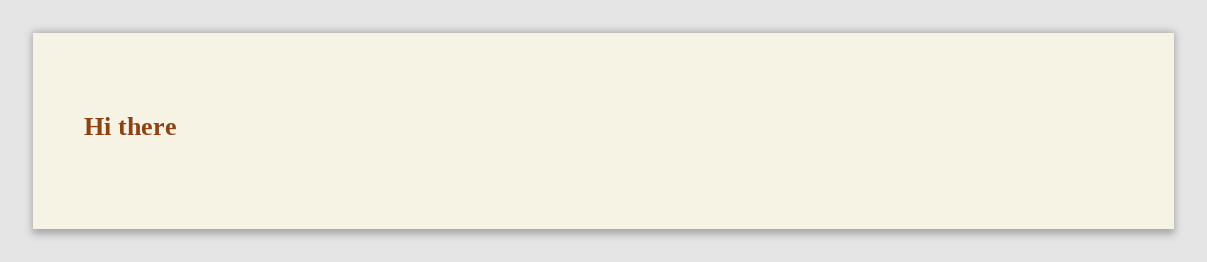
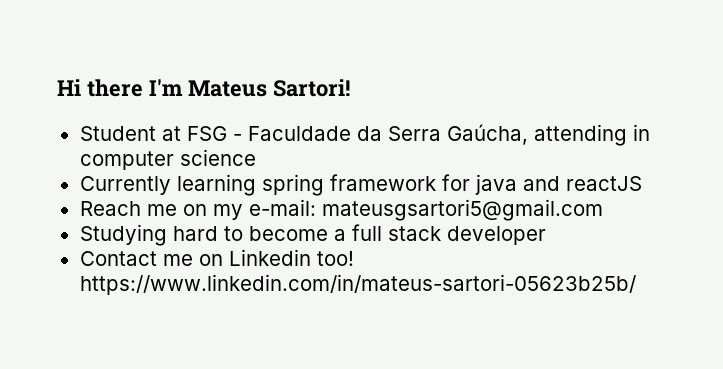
- Hi there
+ Hi there I'm Mateus Sartori!
+ Student at FSG - Faculdade da Serra Gaúcha, attending in computer science
+ Currently learning spring framework for java and reactJS
+ Reach me on my e-mail: mateusgsartori5@gmail.com
+ Studying hard to become a full stack developer
+ Contact me on Linkedin too! https://www.linkedin.com/in/mateus-sartori-05623b25b/

